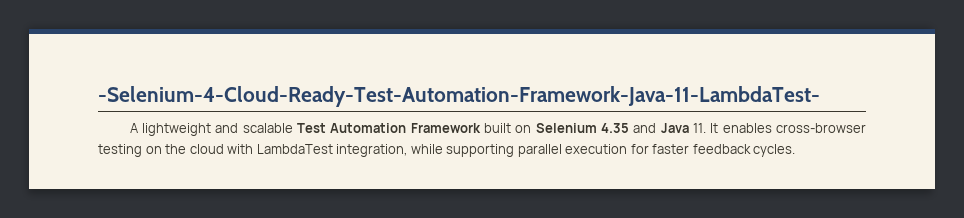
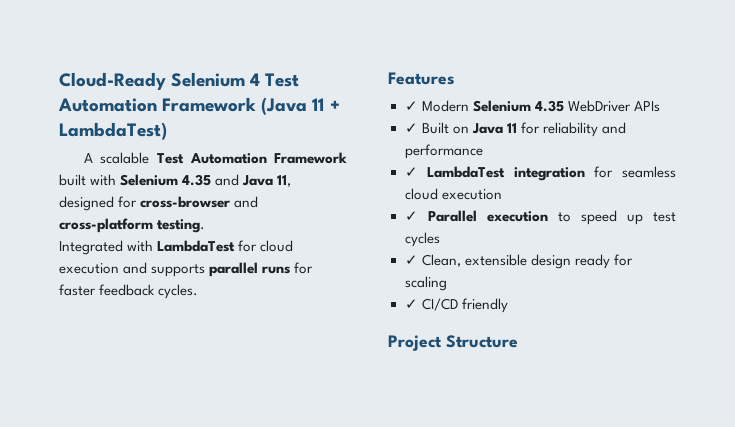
- -Selenium-4-Cloud-Ready-Test-Automation-Framework-Java-11-LambdaTest-
+ Cloud-Ready Selenium 4 Test Automation Framework (Java 11 + LambdaTest)
- A lightweight and scalable Test Automation Framework built on Selenium 4.35 and Java 11. It enables cross-browser testing on the cloud with LambdaTest integration, while supporting parallel execution for faster feedback cycles.
+ A scalable Test Automation Framework built with Selenium 4.35 and Java 11, designed for cross-browser and cross-platform testing.
+ Integrated with LambdaTest for cloud execution and supports parallel runs for faster feedback cycles.
+ Features
+ ✓ Modern Selenium 4.35 WebDriver APIs
+ ✓ Built on Java 11 for reliability and performance
+ ✓ LambdaTest integration for seamless cloud execution
+ ✓ Parallel execution to speed up test cycles
+ ✓ Clean, extensible design ready for scaling
+ ✓ CI/CD friendly
+ Project Structure

